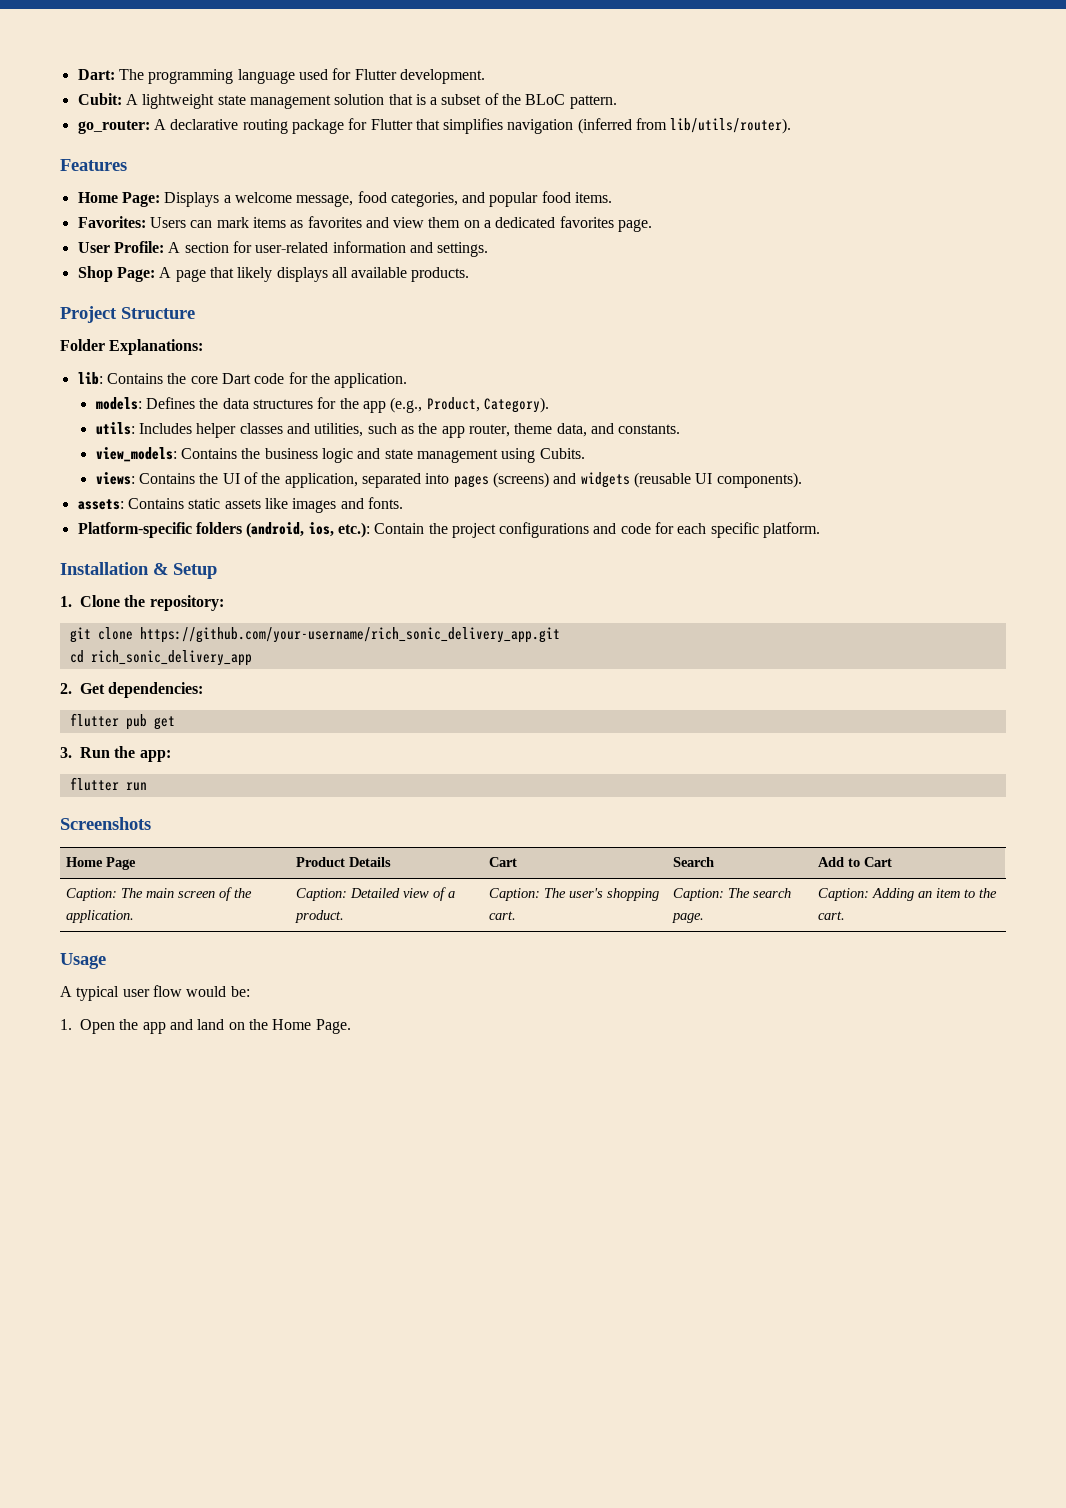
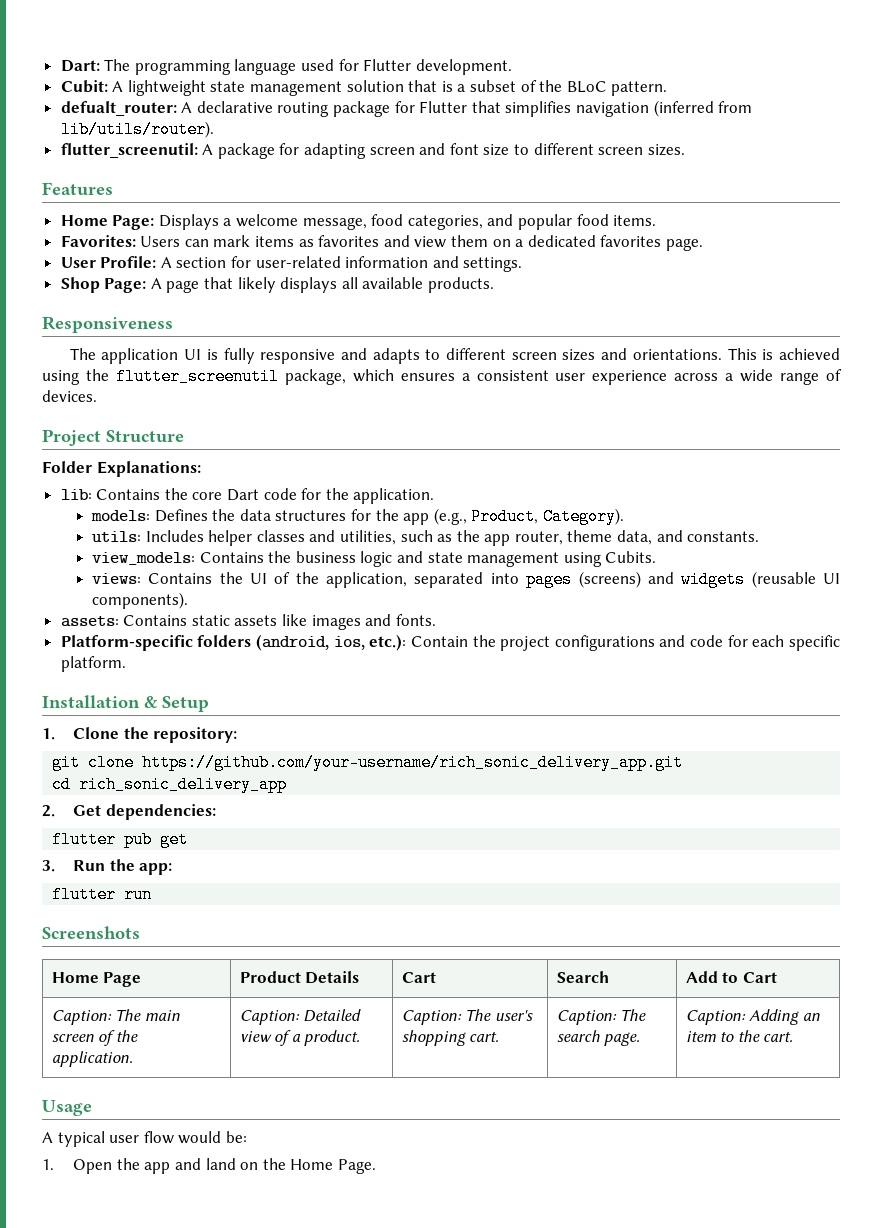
- go_router: A declarative routing package for Flutter that simplifies navigation (inferred from lib/utils/router).
+ defualt_router: A declarative routing package for Flutter that simplifies navigation (inferred from lib/utils/router).
+ flutter_screenutil: A package for adapting screen and font size to different screen sizes.
+ Responsiveness
+ The application UI is fully responsive and adapts to different screen sizes and orientations. This is achieved using the flutter_screenutil package, which ensures a consistent user experience across a wide range of devices.

